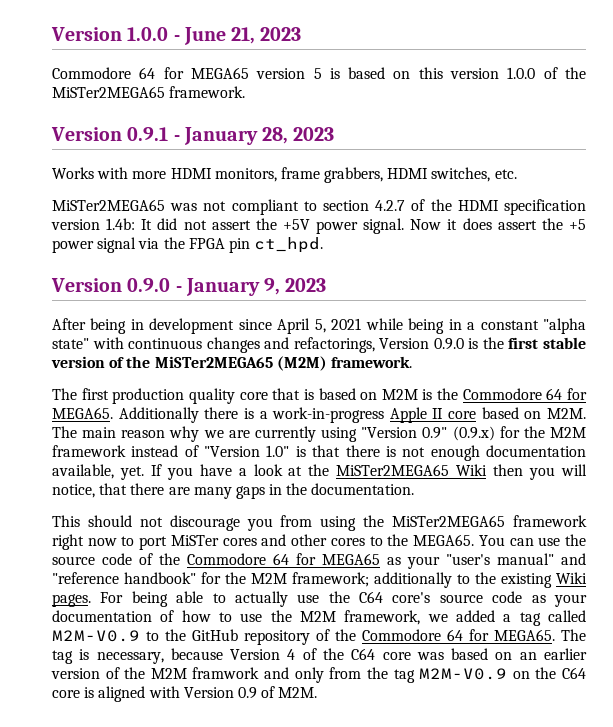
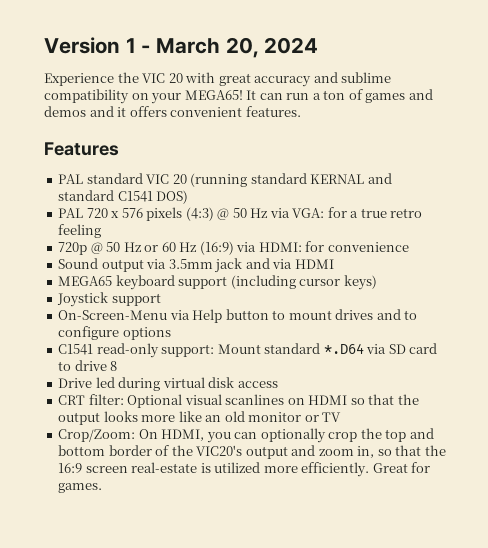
- Version 1.0.0 - June 21, 2023
- Commodore 64 for MEGA65 version 5 is based on this version 1.0.0 of the MiSTer2MEGA65 framework.
- Version 0.9.1 - January 28, 2023
- Works with more HDMI monitors, frame grabbers, HDMI switches, etc.
- MiSTer2MEGA65 was not compliant to section 4.2.7 of the HDMI specification version 1.4b: It did not assert the +5V power signal. Now it does assert the +5 power signal via the FPGA pin ct_hpd.
- Version 0.9.0 - January 9, 2023
- After being in development since April 5, 2021 while being in a constant "alpha state" with continuous changes and refactorings, Version 0.9.0 is the first stable version of the MiSTer2MEGA65 (M2M) framework.
- The first production quality core that is based on M2M is the Commodore 64 for MEGA65. Additionally there is a work-in-progress Apple II core based on M2M. The main reason why we are currently using "Version 0.9" (0.9.x) for the M2M framework instead of "Version 1.0" is that there is not enough documentation available, yet. If you have a look at the MiSTer2MEGA65 Wiki then you will notice, that there are many gaps in the documentation.
- This should not discourage you from using the MiSTer2MEGA65 framework right now to port MiSTer cores and other cores to the MEGA65. You can use the source code of the Commodore 64 for MEGA65 as your "user's manual" and "reference handbook" for the M2M framework; additionally to the existing Wiki pages. For being able to actually use the C64 core's source code as your documentation of how to use the M2M framework, we added a tag called M2M-V0.9 to the GitHub repository of the Commodore 64 for MEGA65. The tag is necessary, because Version 4 of the C64 core was based on an earlier version of the M2M framwork and only from the tag M2M-V0.9 on the C64 core is aligned with Version 0.9 of M2M.
+ Version 1 - March 20, 2024
+ Experience the VIC 20 with great accuracy and sublime compatibility on your MEGA65! It can run a ton of games and demos and it offers convenient features.
+ Features
+ PAL standard VIC 20 (running standard KERNAL and standard C1541 DOS)
+ PAL 720 x 576 pixels (4:3) @ 50 Hz via VGA: for a true retro feeling
+ 720p @ 50 Hz or 60 Hz (16:9) via HDMI: for convenience
+ Sound output via 3.5mm jack and via HDMI
+ MEGA65 keyboard support (including cursor keys)
+ Joystick support
+ On-Screen-Menu via Help button to mount drives and to configure options
+ C1541 read-only support: Mount standard *.D64 via SD card to drive 8
+ Drive led during virtual disk access
+ CRT filter: Optional visual scanlines on HDMI so that the output looks more like an old monitor or TV
+ Crop/Zoom: On HDMI, you can optionally crop the top and bottom border of the VIC20's output and zoom in, so that the 16:9 screen real-estate is utilized more efficiently. Great for games.

